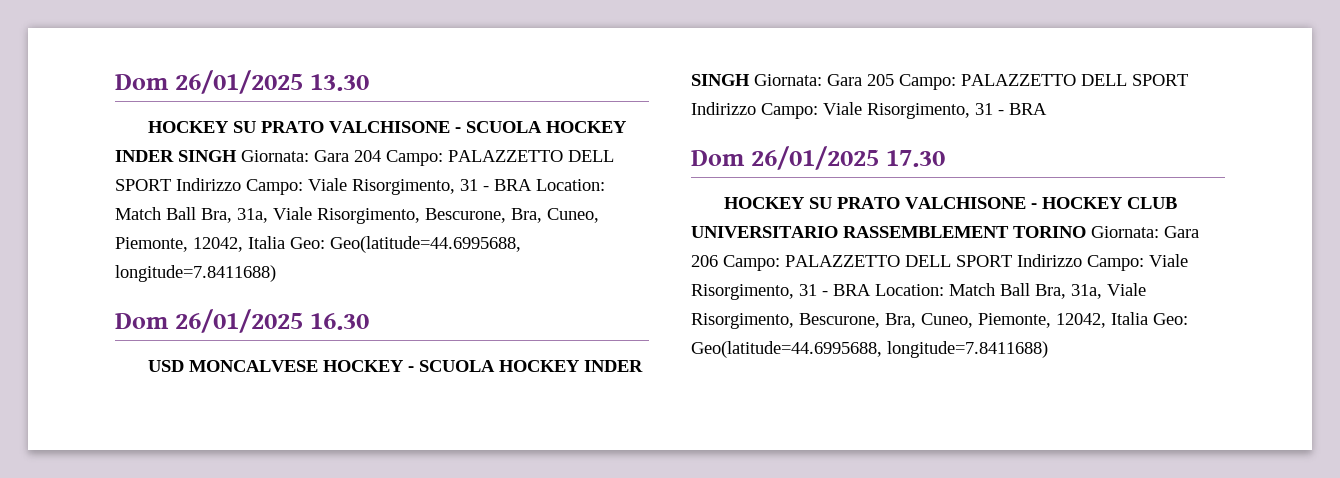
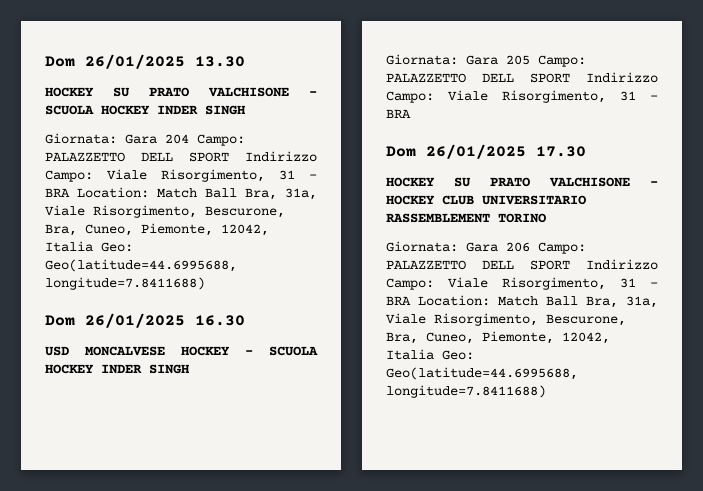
- HOCKEY SU PRATO VALCHISONE - SCUOLA HOCKEY INDER SINGH Giornata: Gara 204 Campo: PALAZZETTO DELL SPORT Indirizzo Campo: Viale Risorgimento, 31 - BRA Location: Match Ball Bra, 31a, Viale Risorgimento, Bescurone, Bra, Cuneo, Piemonte, 12042, Italia Geo: Geo(latitude=44.6995688, longitude=7.8411688)
+ HOCKEY SU PRATO VALCHISONE - SCUOLA HOCKEY INDER SINGH
+ Giornata: Gara 204 Campo: PALAZZETTO DELL SPORT Indirizzo Campo: Viale Risorgimento, 31 - BRA Location: Match Ball Bra, 31a, Viale Risorgimento, Bescurone, Bra, Cuneo, Piemonte, 12042, Italia Geo: Geo(latitude=44.6995688, longitude=7.8411688)
- USD MONCALVESE HOCKEY - SCUOLA HOCKEY INDER SINGH Giornata: Gara 205 Campo: PALAZZETTO DELL SPORT Indirizzo Campo: Viale Risorgimento, 31 - BRA
+ USD MONCALVESE HOCKEY - SCUOLA HOCKEY INDER SINGH
+ Giornata: Gara 205 Campo: PALAZZETTO DELL SPORT Indirizzo Campo: Viale Risorgimento, 31 - BRA
- HOCKEY SU PRATO VALCHISONE - HOCKEY CLUB UNIVERSITARIO RASSEMBLEMENT TORINO Giornata: Gara 206 Campo: PALAZZETTO DELL SPORT Indirizzo Campo: Viale Risorgimento, 31 - BRA Location: Match Ball Bra, 31a, Viale Risorgimento, Bescurone, Bra, Cuneo, Piemonte, 12042, Italia Geo: Geo(latitude=44.6995688, longitude=7.8411688)
+ HOCKEY SU PRATO VALCHISONE - HOCKEY CLUB UNIVERSITARIO RASSEMBLEMENT TORINO
+ Giornata: Gara 206 Campo: PALAZZETTO DELL SPORT Indirizzo Campo: Viale Risorgimento, 31 - BRA Location: Match Ball Bra, 31a, Viale Risorgimento, Bescurone, Bra, Cuneo, Piemonte, 12042, Italia Geo: Geo(latitude=44.6995688, longitude=7.8411688)

